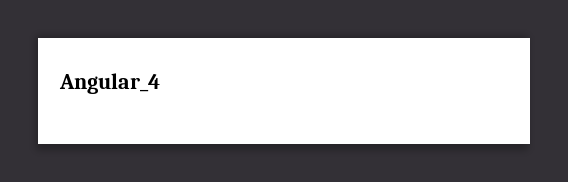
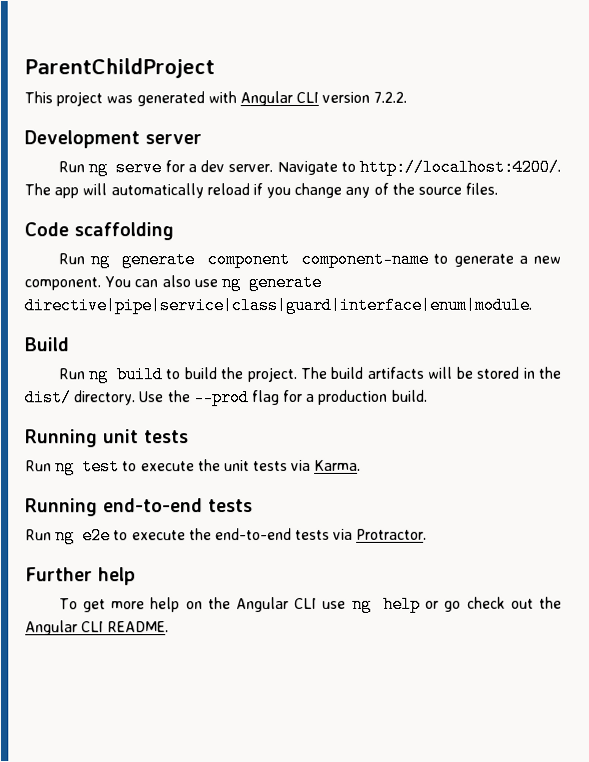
- Angular_4
+ ParentChildProject
+ This project was generated with Angular CLI version 7.2.2.
+ Development server
+ Run ng serve for a dev server. Navigate to http://localhost:4200/. The app will automatically reload if you change any of the source files.
+ Code scaffolding
+ Run ng generate component component-name to generate a new component. You can also use ng generate directive|pipe|service|class|guard|interface|enum|module.
+ Build
+ Run ng build to build the project. The build artifacts will be stored in the dist/ directory. Use the --prod flag for a production build.
+ Running unit tests
+ Run ng test to execute the unit tests via Karma.
+ Running end-to-end tests
+ Run ng e2e to execute the end-to-end tests via Protractor.
+ Further help
+ To get more help on the Angular CLI use ng help or go check out the Angular CLI README.

